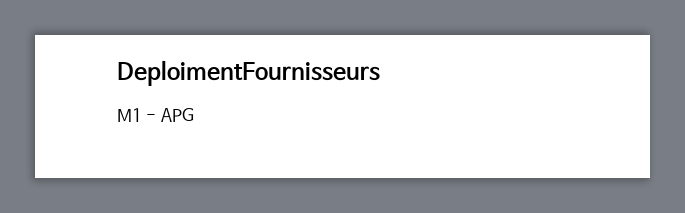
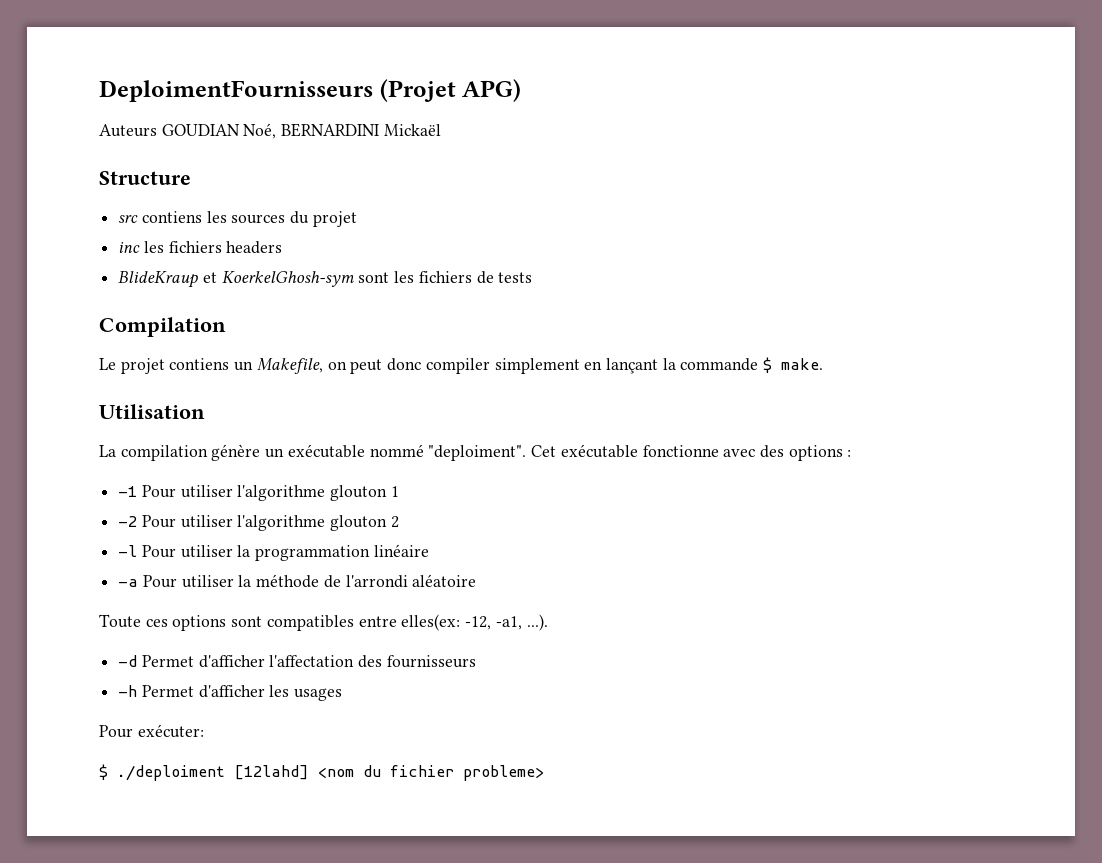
- DeploimentFournisseurs
- M1 - APG
+ DeploimentFournisseurs (Projet APG)
+ Auteurs GOUDIAN Noé, BERNARDINI Mickaël
+ Structure
+ src contiens les sources du projet
+ inc les fichiers headers
+ BlideKraup et KoerkelGhosh-sym sont les fichiers de tests
+ Compilation
+ Le projet contiens un Makefile, on peut donc compiler simplement en lançant la commande $ make.
+ Utilisation
+ La compilation génère un exécutable nommé "deploiment". Cet exécutable fonctionne avec des options :
+ -1 Pour utiliser l'algorithme glouton 1
+ -2 Pour utiliser l'algorithme glouton 2
+ -l Pour utiliser la programmation linéaire
+ -a Pour utiliser la méthode de l'arrondi aléatoire
+ Toute ces options sont compatibles entre elles(ex: -12, -a1, ...).
+ -d Permet d'afficher l'affectation des fournisseurs
+ -h Permet d'afficher les usages
+ Pour exécuter:
+ $ ./deploiment [12lahd] <nom du fichier probleme>

